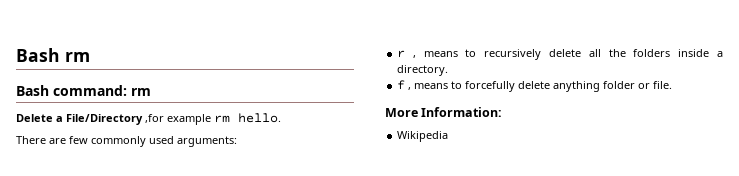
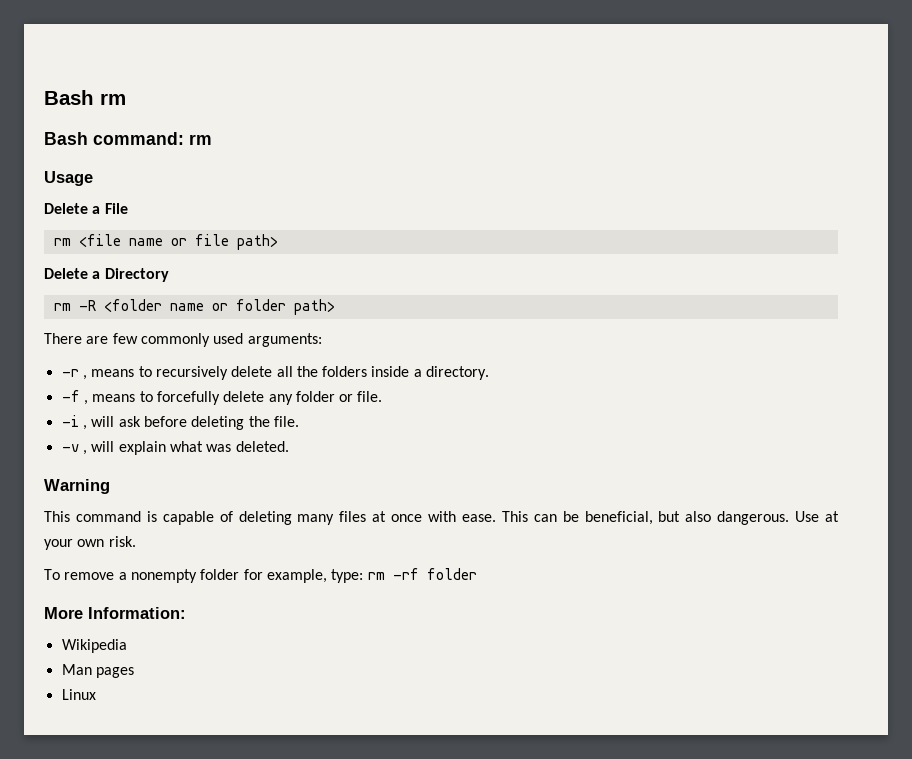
- Delete a File/Directory ,for example rm hello.
+ Usage
+ Delete a File
+ rm <file name or file path>
+ Delete a Directory
+ rm -R <folder name or folder path>
- r , means to recursively delete all the folders inside a directory.
+ -r , means to recursively delete all the folders inside a directory.
- f , means to forcefully delete anything folder or file.
+ -f , means to forcefully delete any folder or file.
+ -i , will ask before deleting the file.
+ -v , will explain what was deleted.
+ Warning
+ This command is capable of deleting many files at once with ease. This can be beneficial, but also dangerous. Use at your own risk.
+ To remove a nonempty folder for example, type: rm -rf folder
+ Man pages
+ Linux

